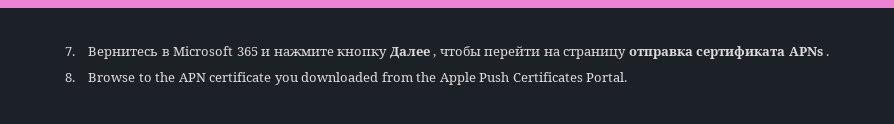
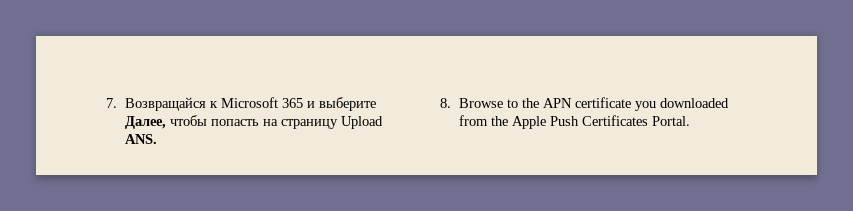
- 7. Вернитесь в Microsoft 365 и нажмите кнопку Далее , чтобы перейти на страницу отправка сертификата APNs .
+ 7. Возвращайся к Microsoft 365 и выберите Далее, чтобы попасть на страницу Upload ANS.

